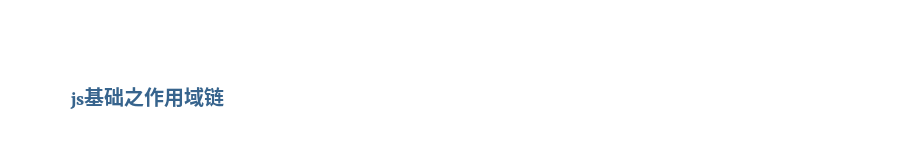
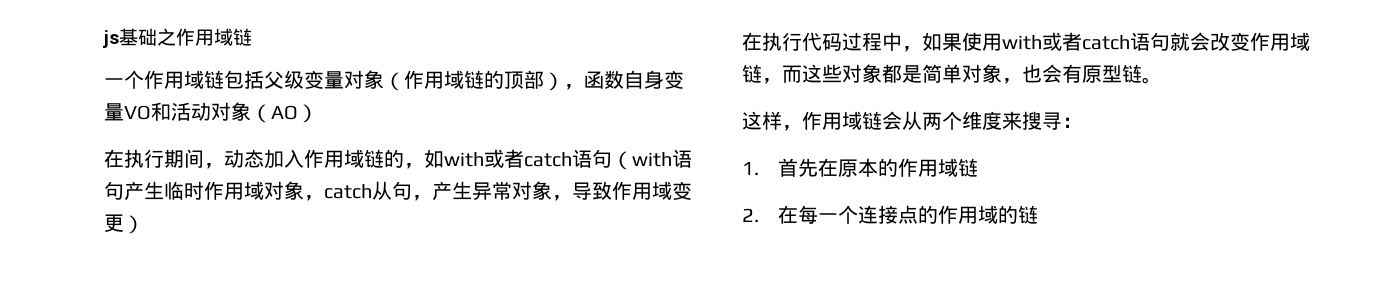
+ 一个作用域链包括父级变量对象（作用域链的顶部），函数自身变量VO和活动对象（AO）
+ 在执行期间，动态加入作用域链的，如with或者catch语句（with语句产生临时作用域对象，catch从句，产生异常对象，导致作用域变更）
+ 在执行代码过程中，如果使用with或者catch语句就会改变作用域链，而这些对象都是简单对象，也会有原型链。
+ 这样，作用域链会从两个维度来搜寻：
+ 1.首先在原本的作用域链
+ 2.在每一个连接点的作用域的链

